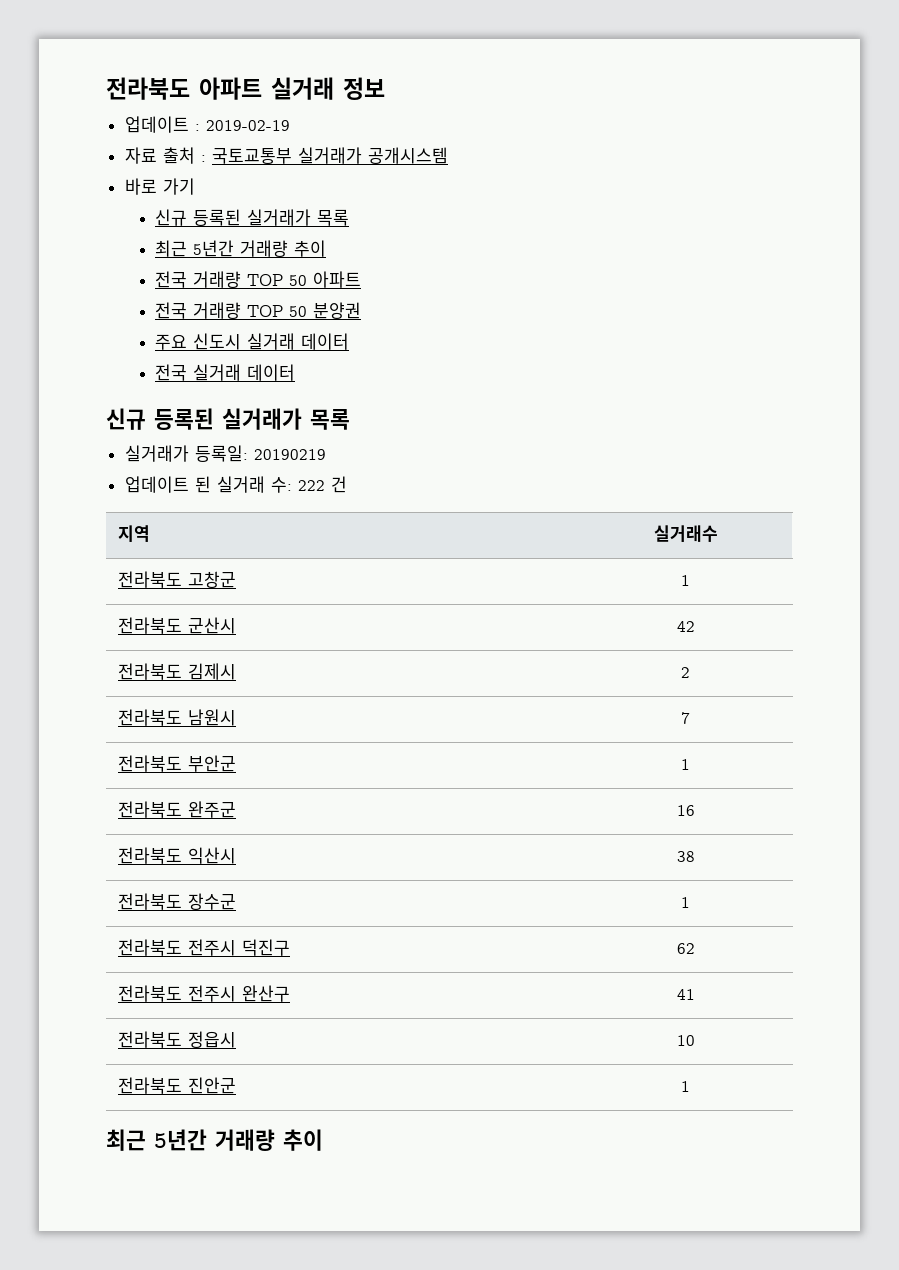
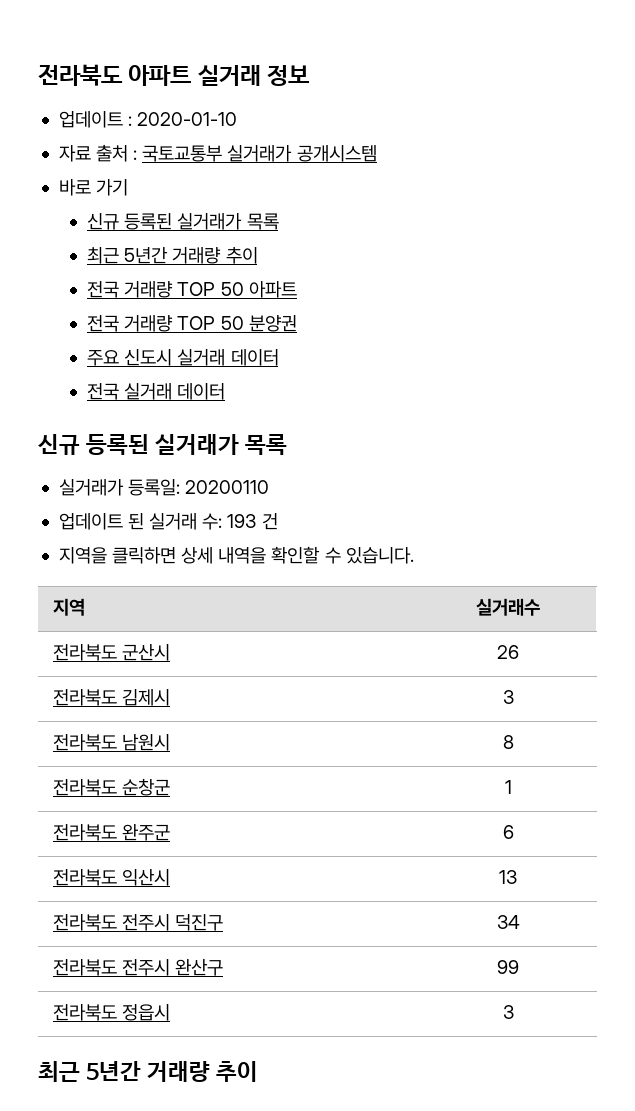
- 업데이트 : 2019-02-19
+ 업데이트 : 2020-01-10
- 실거래가 등록일: 20190219
+ 실거래가 등록일: 20200110
- 업데이트 된 실거래 수: 222 건
+ 업데이트 된 실거래 수: 193 건
+ 지역을 클릭하면 상세 내역을 확인할 수 있습니다.
- 전라북도 고창군 | 1
- 전라북도 군산시 | 42
+ 전라북도 군산시 | 26
- 전라북도 김제시 | 2
+ 전라북도 김제시 | 3
- 전라북도 남원시 | 7
- 전라북도 부안군 | 1
+ 전라북도 남원시 | 8
+ 전라북도 순창군 | 1
- 전라북도 완주군 | 16
+ 전라북도 완주군 | 6
- 전라북도 익산시 | 38
- 전라북도 장수군 | 1
+ 전라북도 익산시 | 13
- 전라북도 전주시 덕진구 | 62
+ 전라북도 전주시 덕진구 | 34
- 전라북도 전주시 완산구 | 41
+ 전라북도 전주시 완산구 | 99
- 전라북도 정읍시 | 10
- 전라북도 진안군 | 1
+ 전라북도 정읍시 | 3

